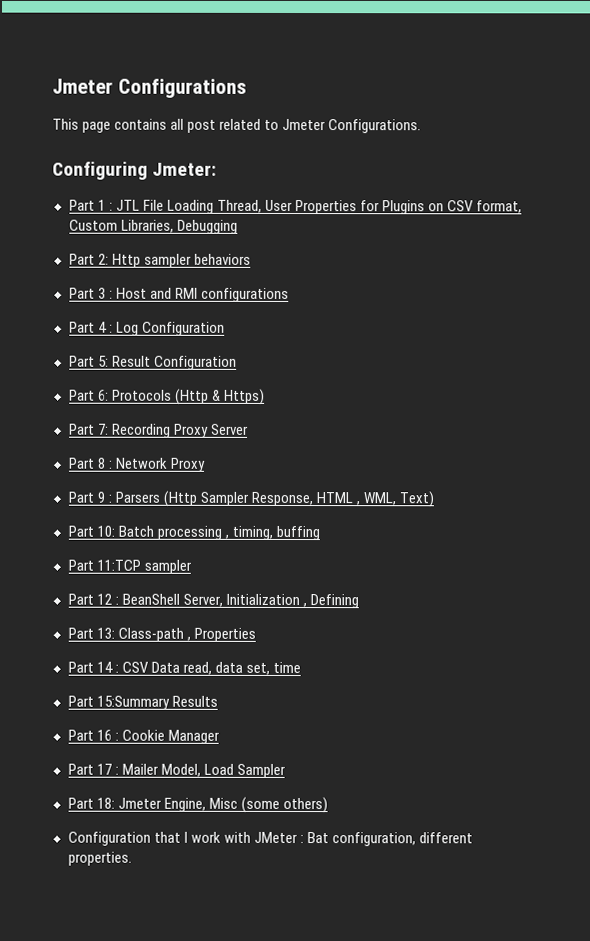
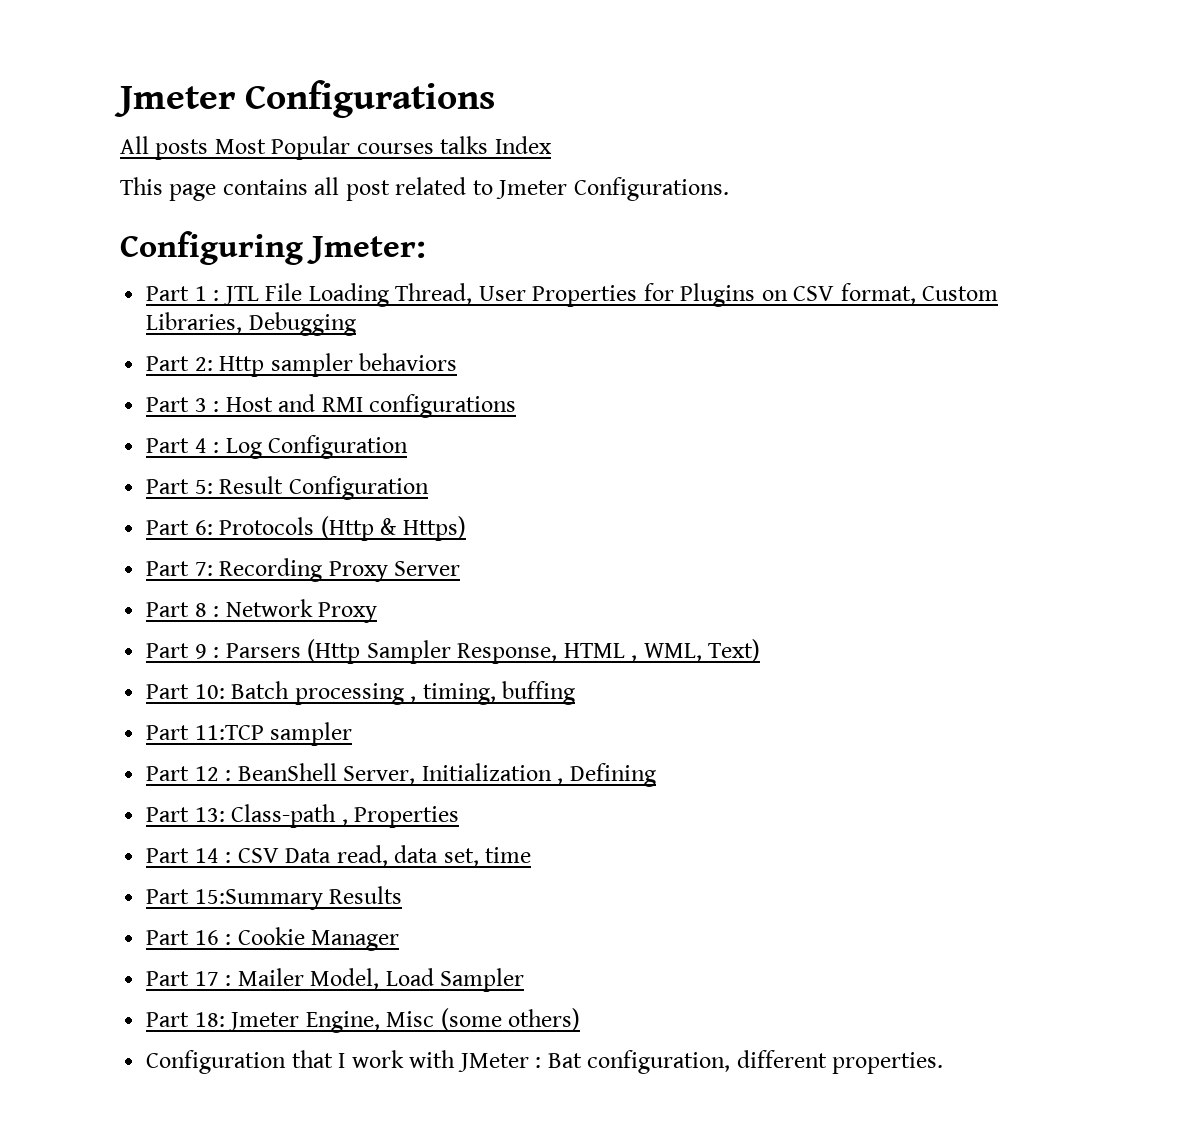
+ All posts Most Popular courses talks Index

